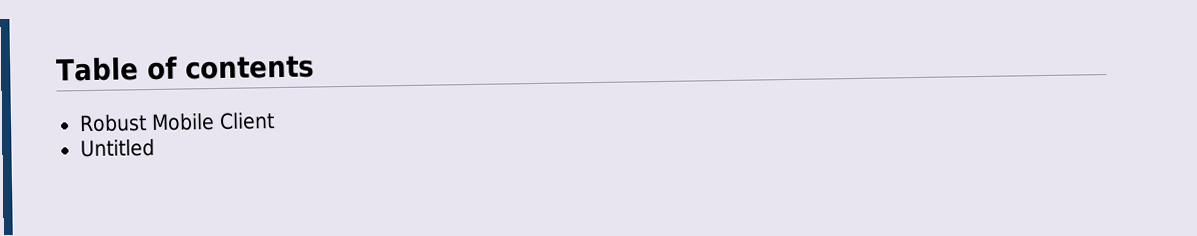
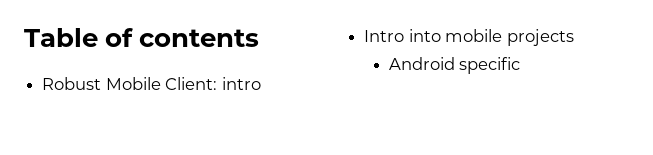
- Robust Mobile Client
- Untitled
+ Robust Mobile Client: intro
+ Intro into mobile projects
+ Android specific

